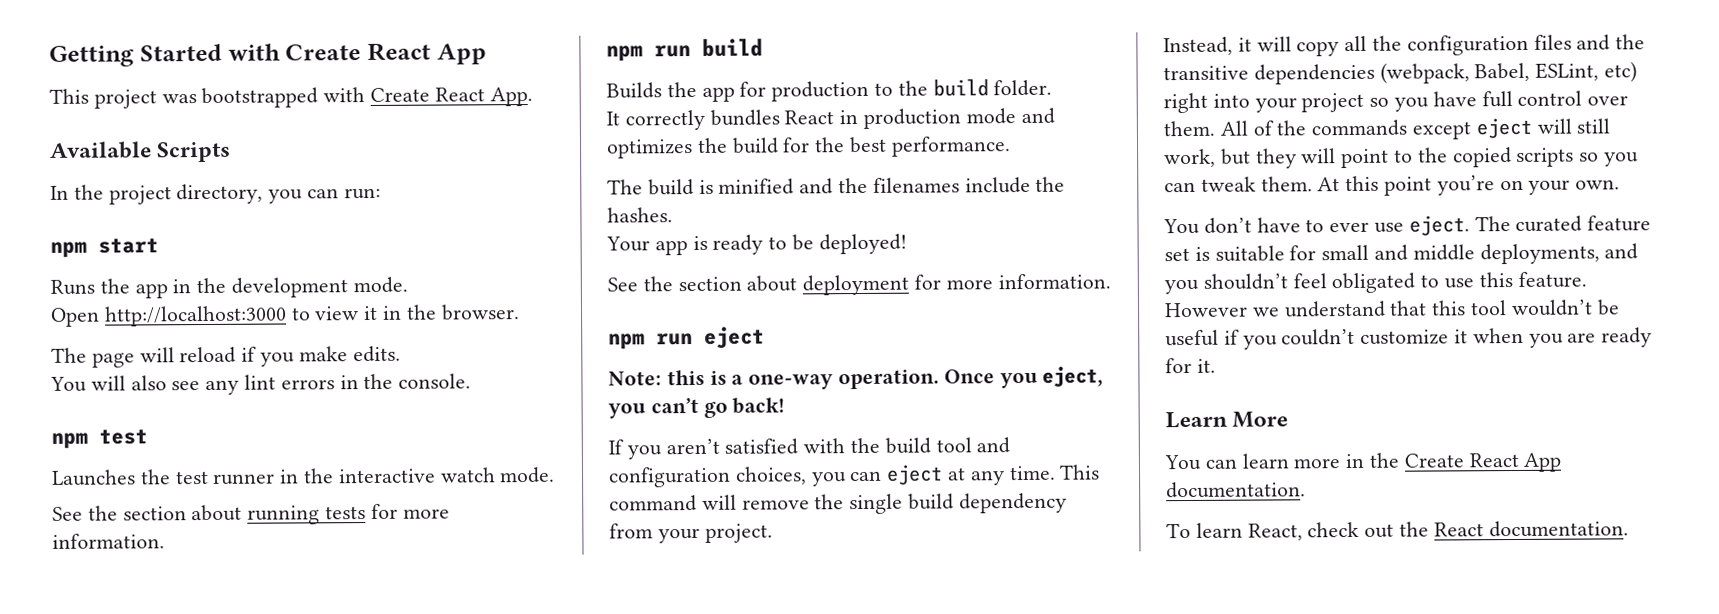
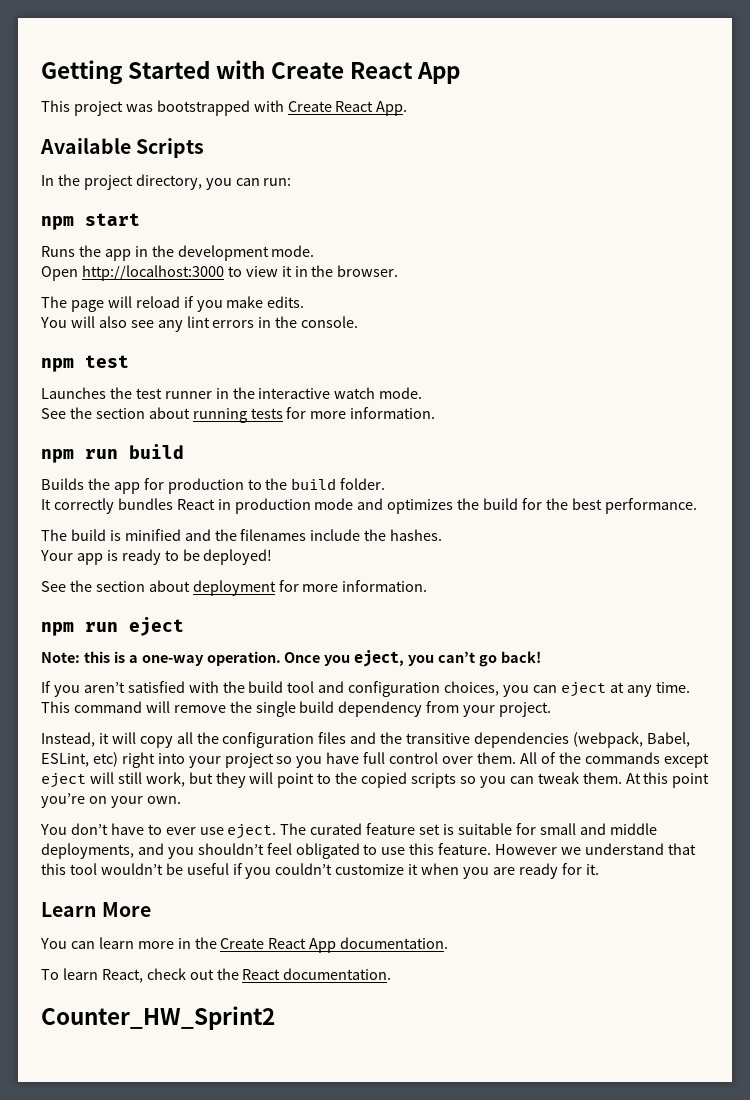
+ Counter_HW_Sprint2

